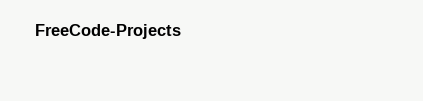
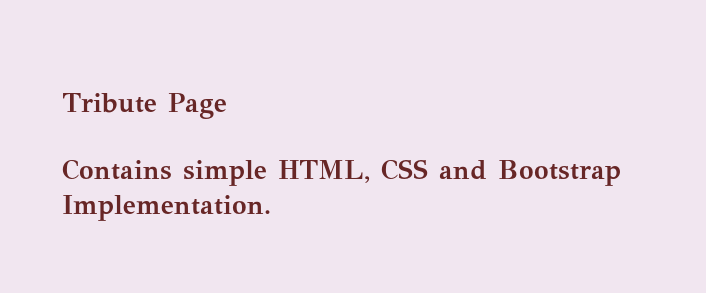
- FreeCode-Projects
+ Tribute Page
+ Contains simple HTML, CSS and Bootstrap Implementation.

